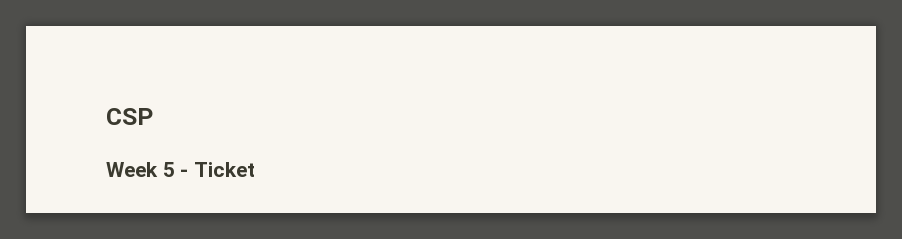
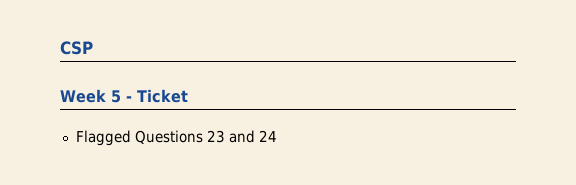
+ Flagged Questions 23 and 24

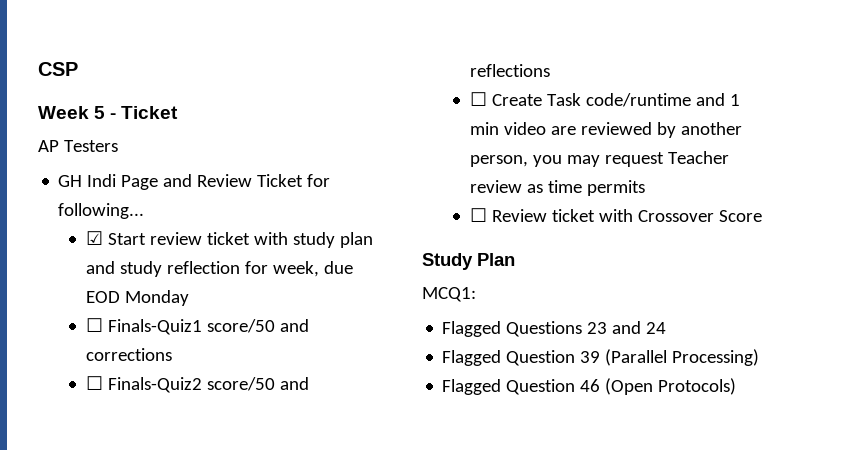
+ AP Testers
+ GH Indi Page and Review Ticket for following...
+ ☑ Start review ticket with study plan and study reflection for week, due EOD Monday
+ ☐ Finals-Quiz1 score/50 and corrections
+ ☐ Finals-Quiz2 score/50 and reflections
+ ☐ Create Task code/runtime and 1 min video are reviewed by another person, you may request Teacher review as time permits
+ ☐ Review ticket with Crossover Score
+ Study Plan
+ MCQ1:
+ Flagged Question 39 (Parallel Processing)
+ Flagged Question 46 (Open Protocols)

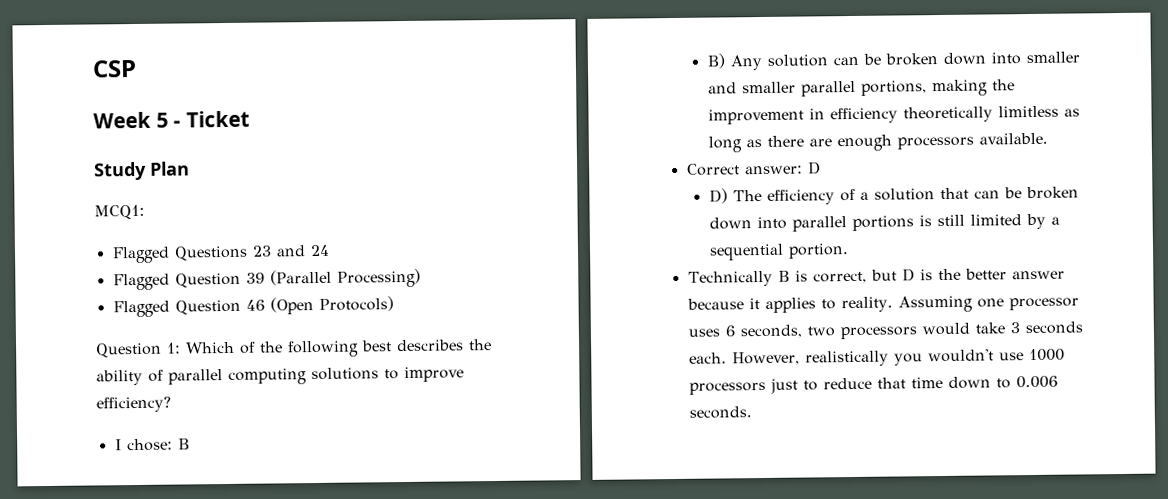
- AP Testers
- GH Indi Page and Review Ticket for following...
- ☑ Start review ticket with study plan and study reflection for week, due EOD Monday
- ☐ Finals-Quiz1 score/50 and corrections
- ☐ Finals-Quiz2 score/50 and reflections
- ☐ Create Task code/runtime and 1 min video are reviewed by another person, you may request Teacher review as time permits
- ☐ Review ticket with Crossover Score
+ Question 1: Which of the following best describes the ability of parallel computing solutions to improve efficiency?
+ I chose: B
+ B) Any solution can be broken down into smaller and smaller parallel portions, making the improvement in efficiency theoretically limitless as long as there are enough processors available.
+ Correct answer: D
+ D) The efficiency of a solution that can be broken down into parallel portions is still limited by a sequential portion.
+ Technically B is correct, but D is the better answer because it applies to reality. Assuming one processor uses 6 seconds, two processors would take 3 seconds each. However, realistically you wouldn't use 1000 processors just to reduce that time down to 0.006 seconds.

